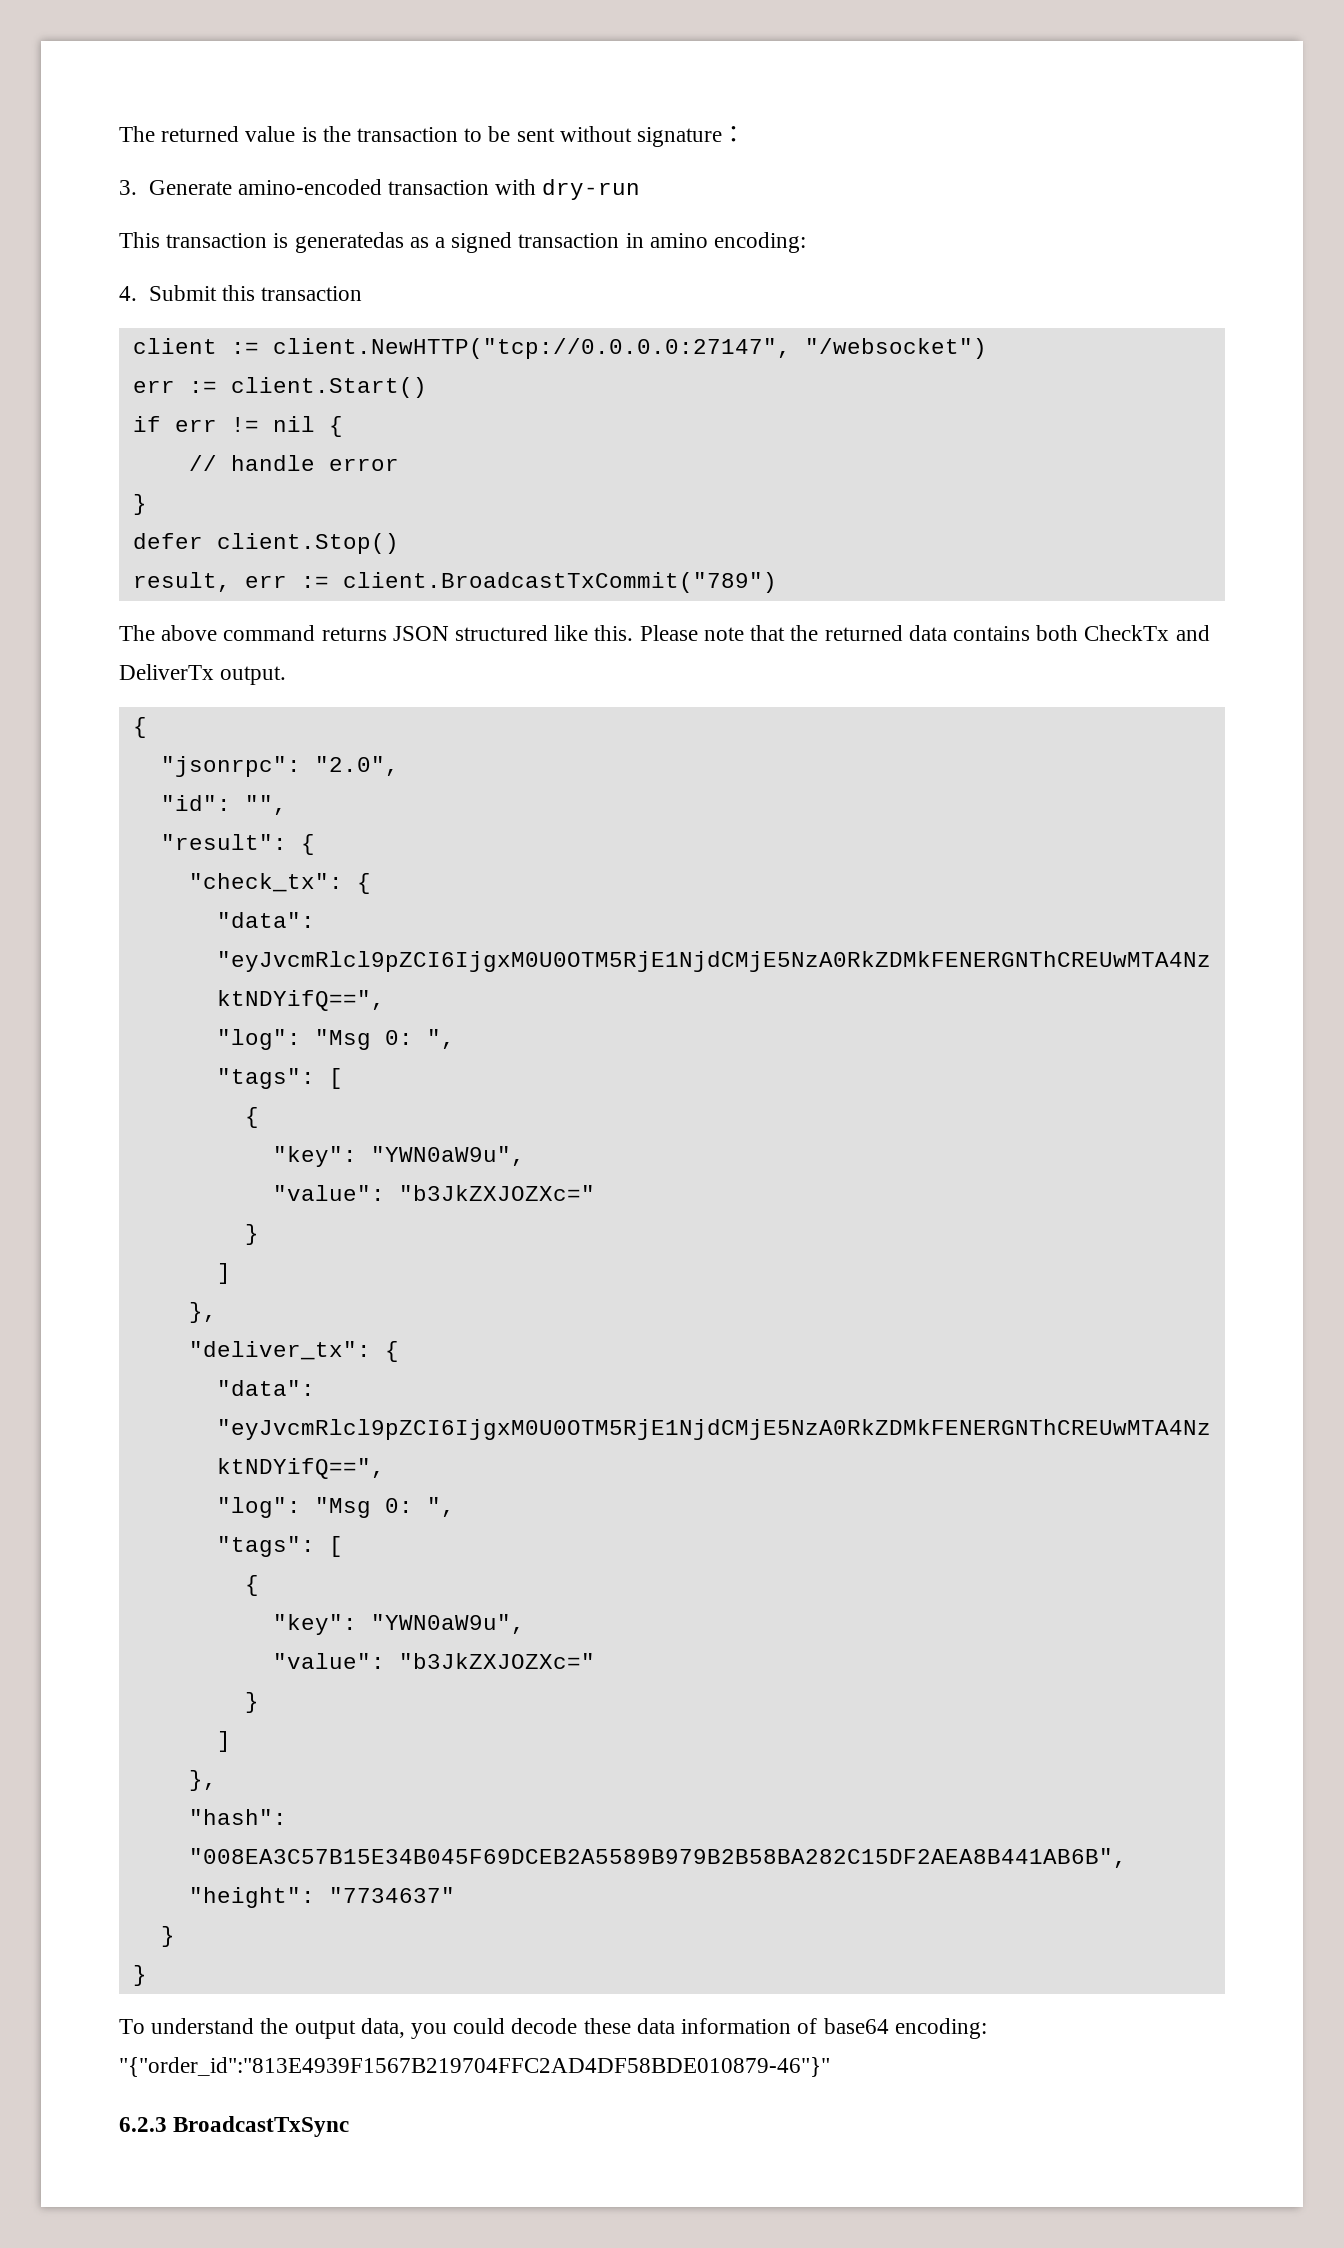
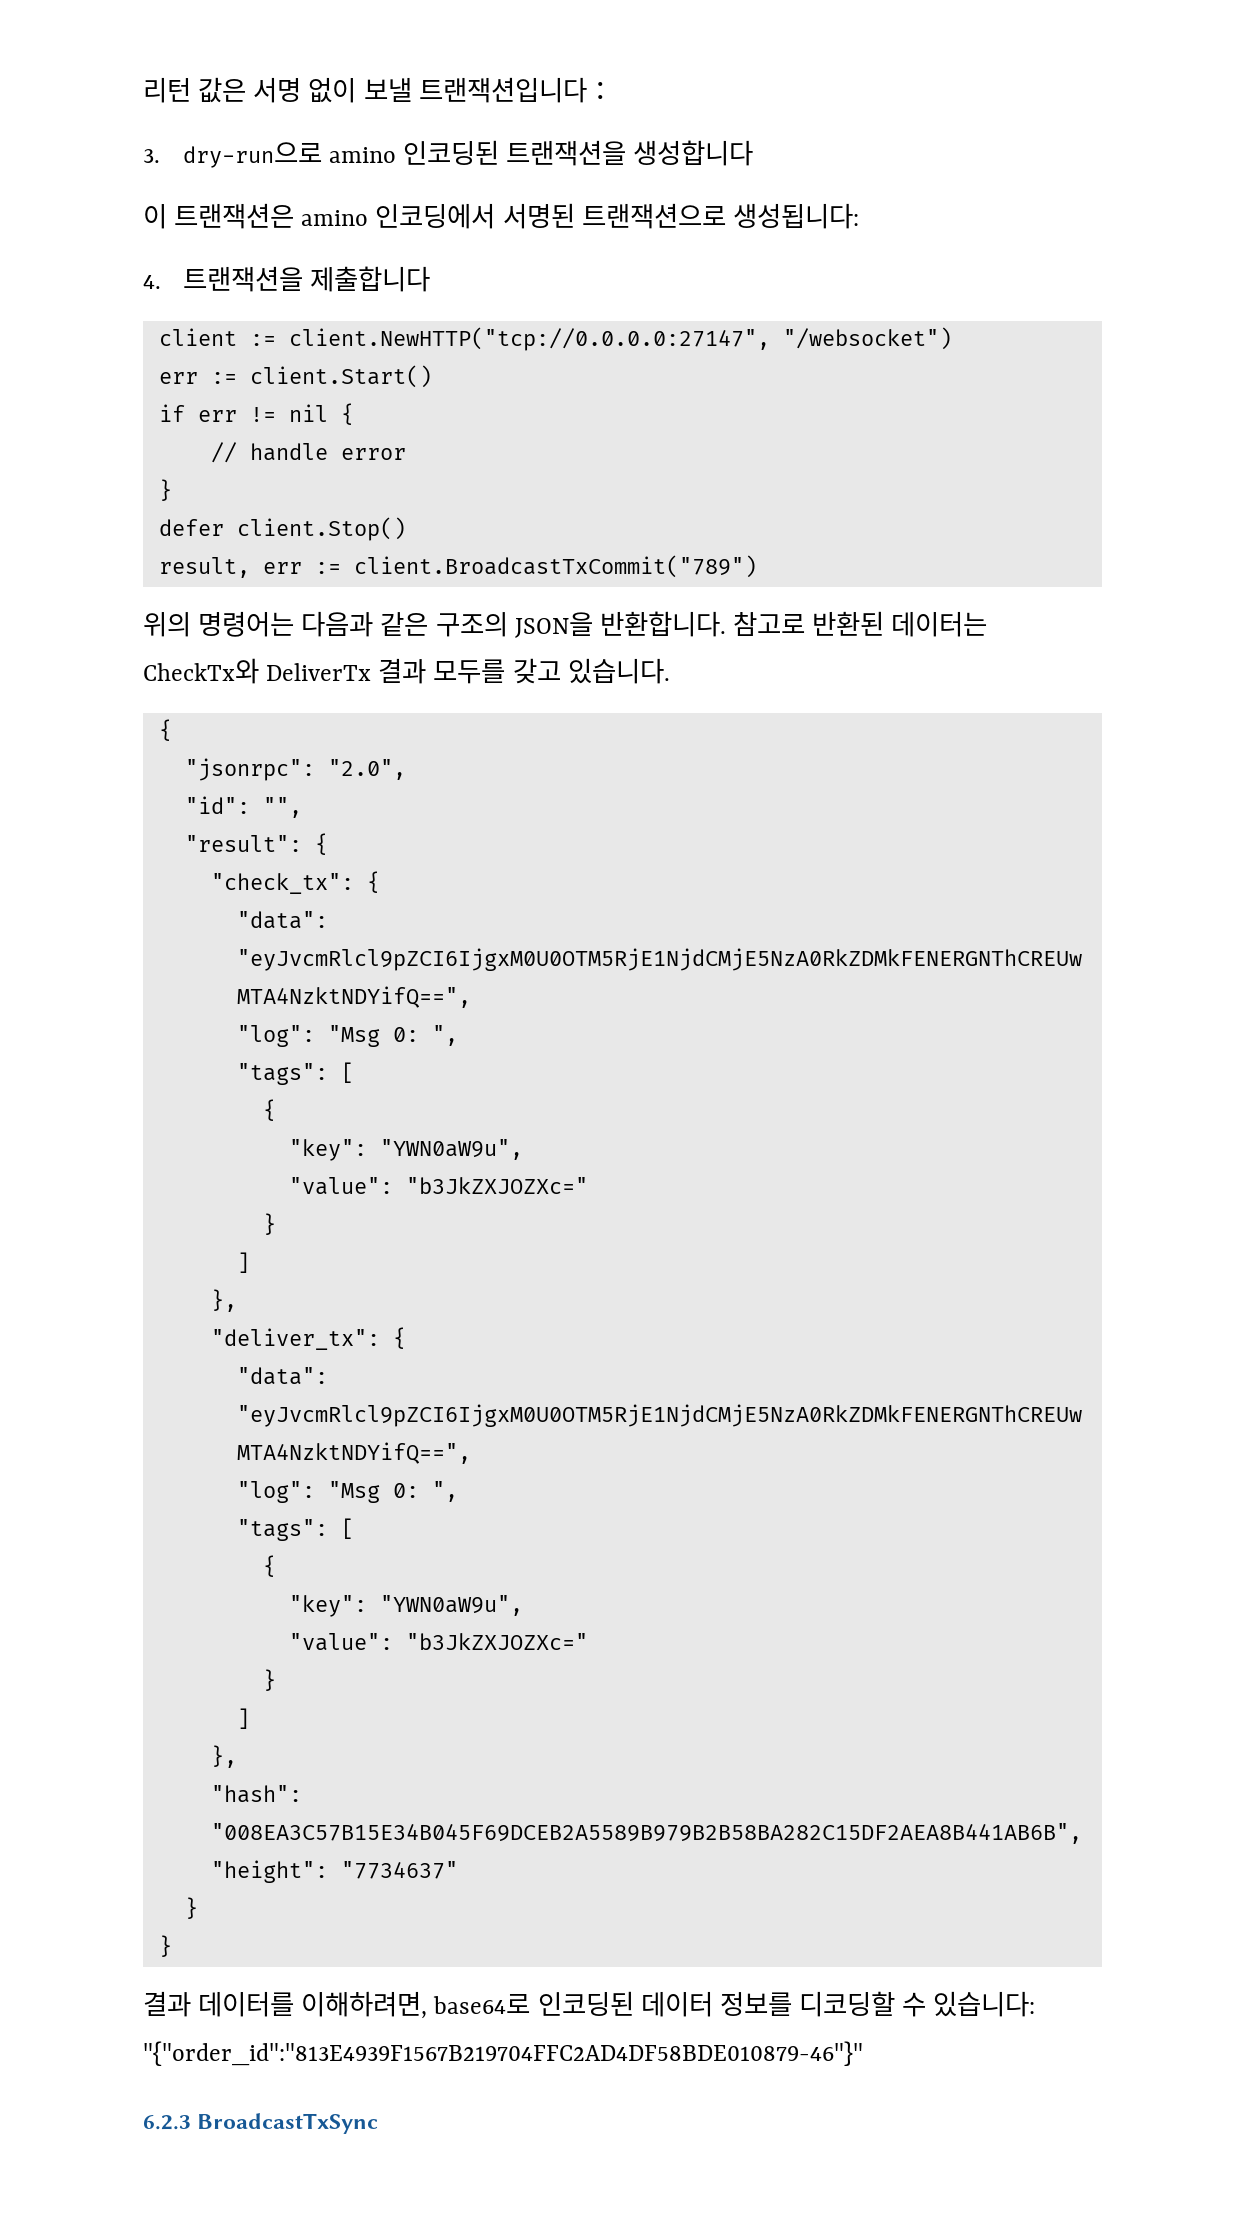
- The returned value is the transaction to be sent without signature：
- 3. Generate amino-encoded transaction with dry-run
- This transaction is generatedas as a signed transaction in amino encoding:
- 4. Submit this transaction
+ 리턴 값은 서명 없이 보낼 트랜잭션입니다：
+ 3. dry-run으로 amino 인코딩된 트랜잭션을 생성합니다
+ 이 트랜잭션은 amino 인코딩에서 서명된 트랜잭션으로 생성됩니다:
+ 4. 트랜잭션을 제출합니다
- The above command returns JSON structured like this. Please note that the returned data contains both CheckTx and DeliverTx output.
+ 위의 명령어는 다음과 같은 구조의 JSON을 반환합니다. 참고로 반환된 데이터는 CheckTx와 DeliverTx 결과 모두를 갖고 있습니다.
- To understand the output data, you could decode these data information of base64 encoding: "{"order_id":"813E4939F1567B219704FFC2AD4DF58BDE010879-46"}"
+ 결과 데이터를 이해하려면, base64로 인코딩된 데이터 정보를 디코딩할 수 있습니다: "{"order_id":"813E4939F1567B219704FFC2AD4DF58BDE010879-46"}"

